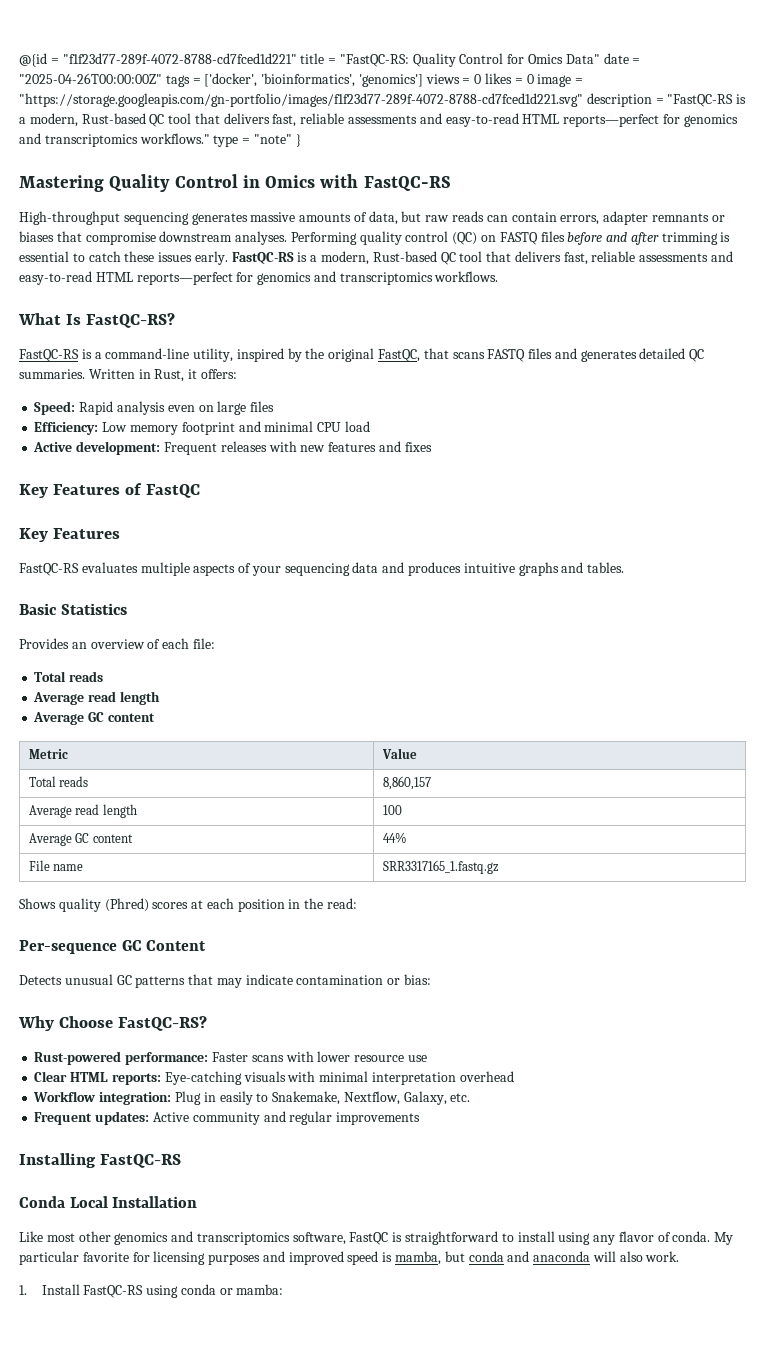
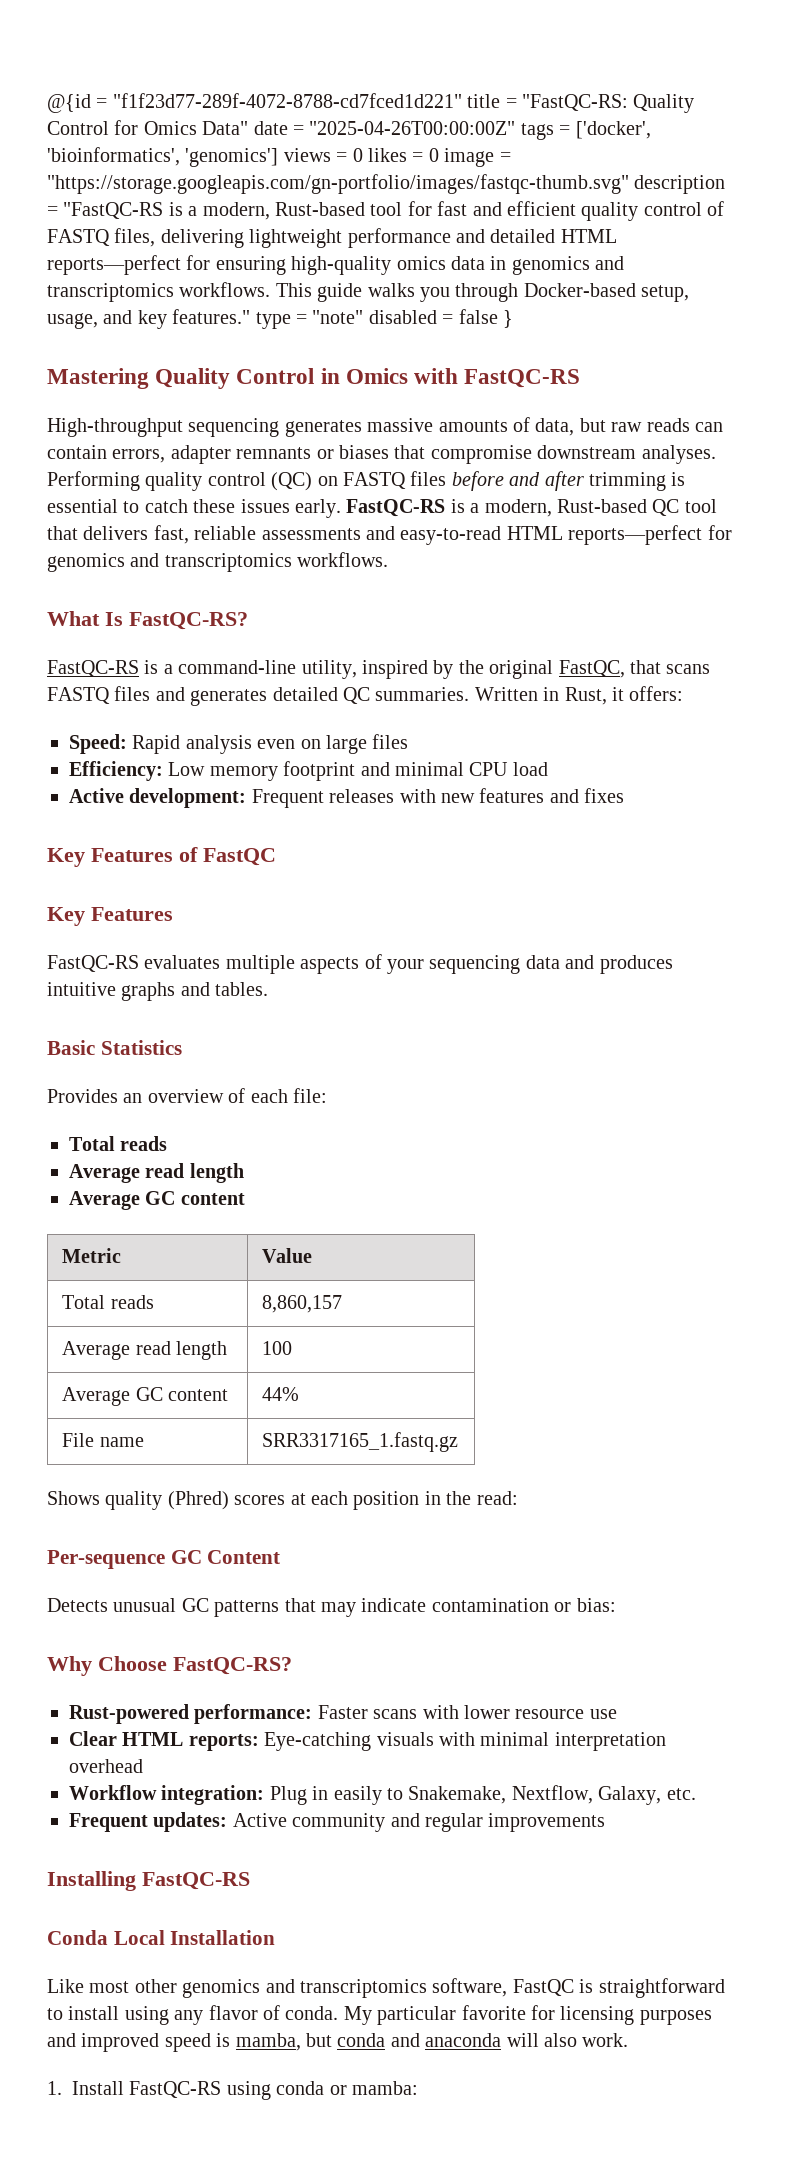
- @{id = "f1f23d77-289f-4072-8788-cd7fced1d221" title = "FastQC-RS: Quality Control for Omics Data" date = "2025-04-26T00:00:00Z" tags = ['docker', 'bioinformatics', 'genomics'] views = 0 likes = 0 image = "https://storage.googleapis.com/gn-portfolio/images/f1f23d77-289f-4072-8788-cd7fced1d221.svg" description = "FastQC-RS is a modern, Rust-based QC tool that delivers fast, reliable assessments and easy-to-read HTML reports—perfect for genomics and transcriptomics workflows." type = "note" }
+ @{id = "f1f23d77-289f-4072-8788-cd7fced1d221" title = "FastQC-RS: Quality Control for Omics Data" date = "2025-04-26T00:00:00Z" tags = ['docker', 'bioinformatics', 'genomics'] views = 0 likes = 0 image = "https://storage.googleapis.com/gn-portfolio/images/fastqc-thumb.svg" description = "FastQC-RS is a modern, Rust-based tool for fast and efficient quality control of FASTQ files, delivering lightweight performance and detailed HTML reports—perfect for ensuring high-quality omics data in genomics and transcriptomics workflows. This guide walks you through Docker-based setup, usage, and key features." type = "note" disabled = false }

